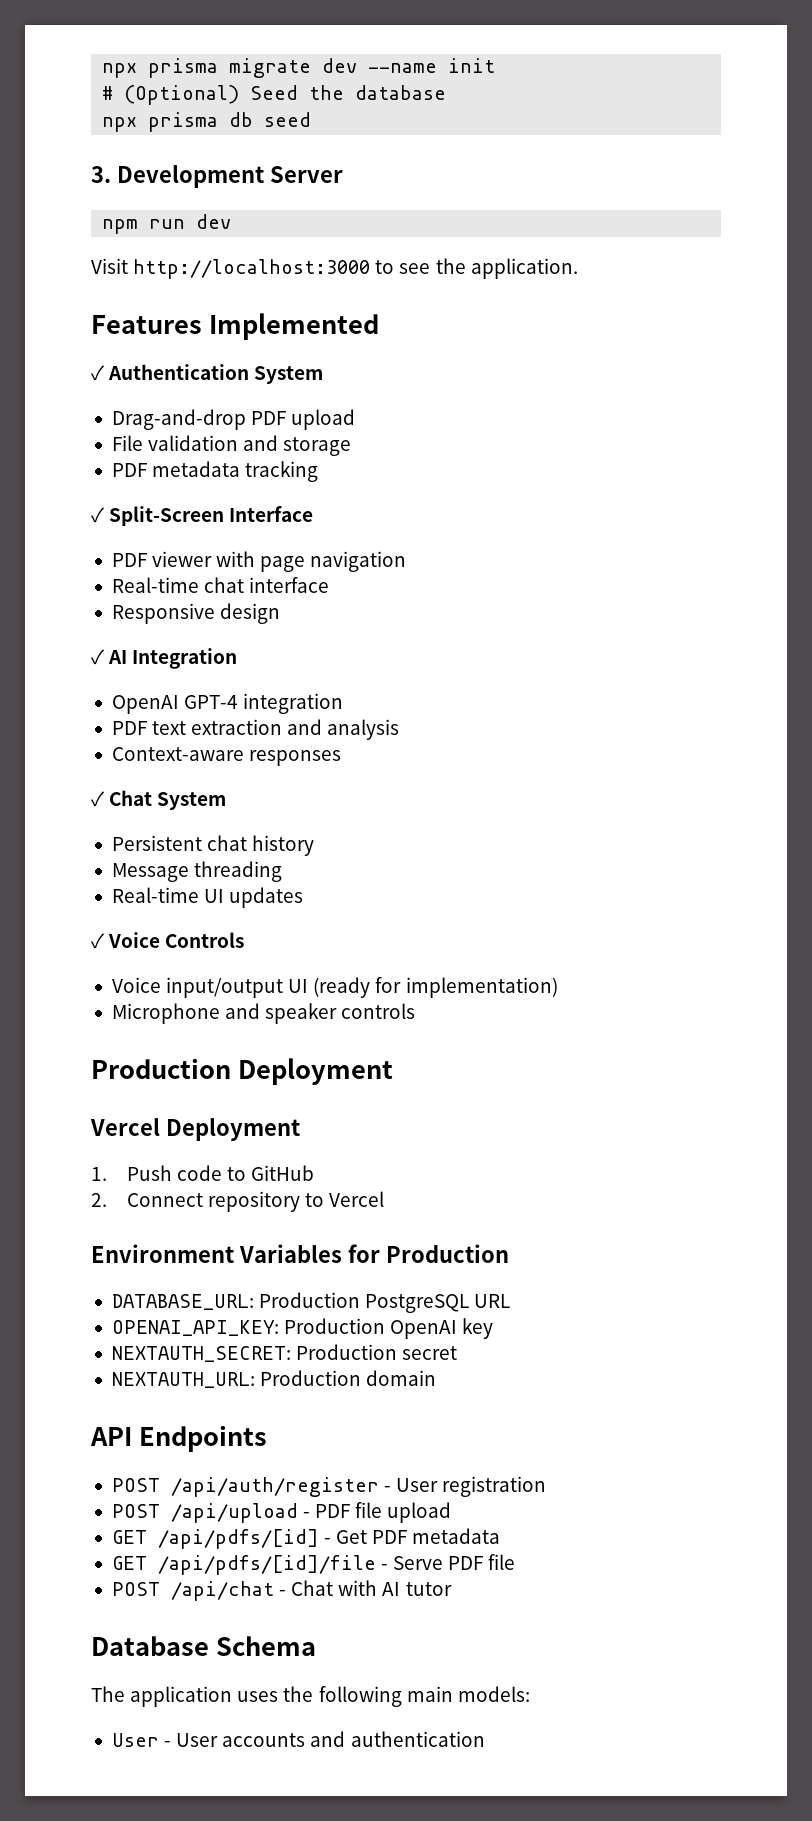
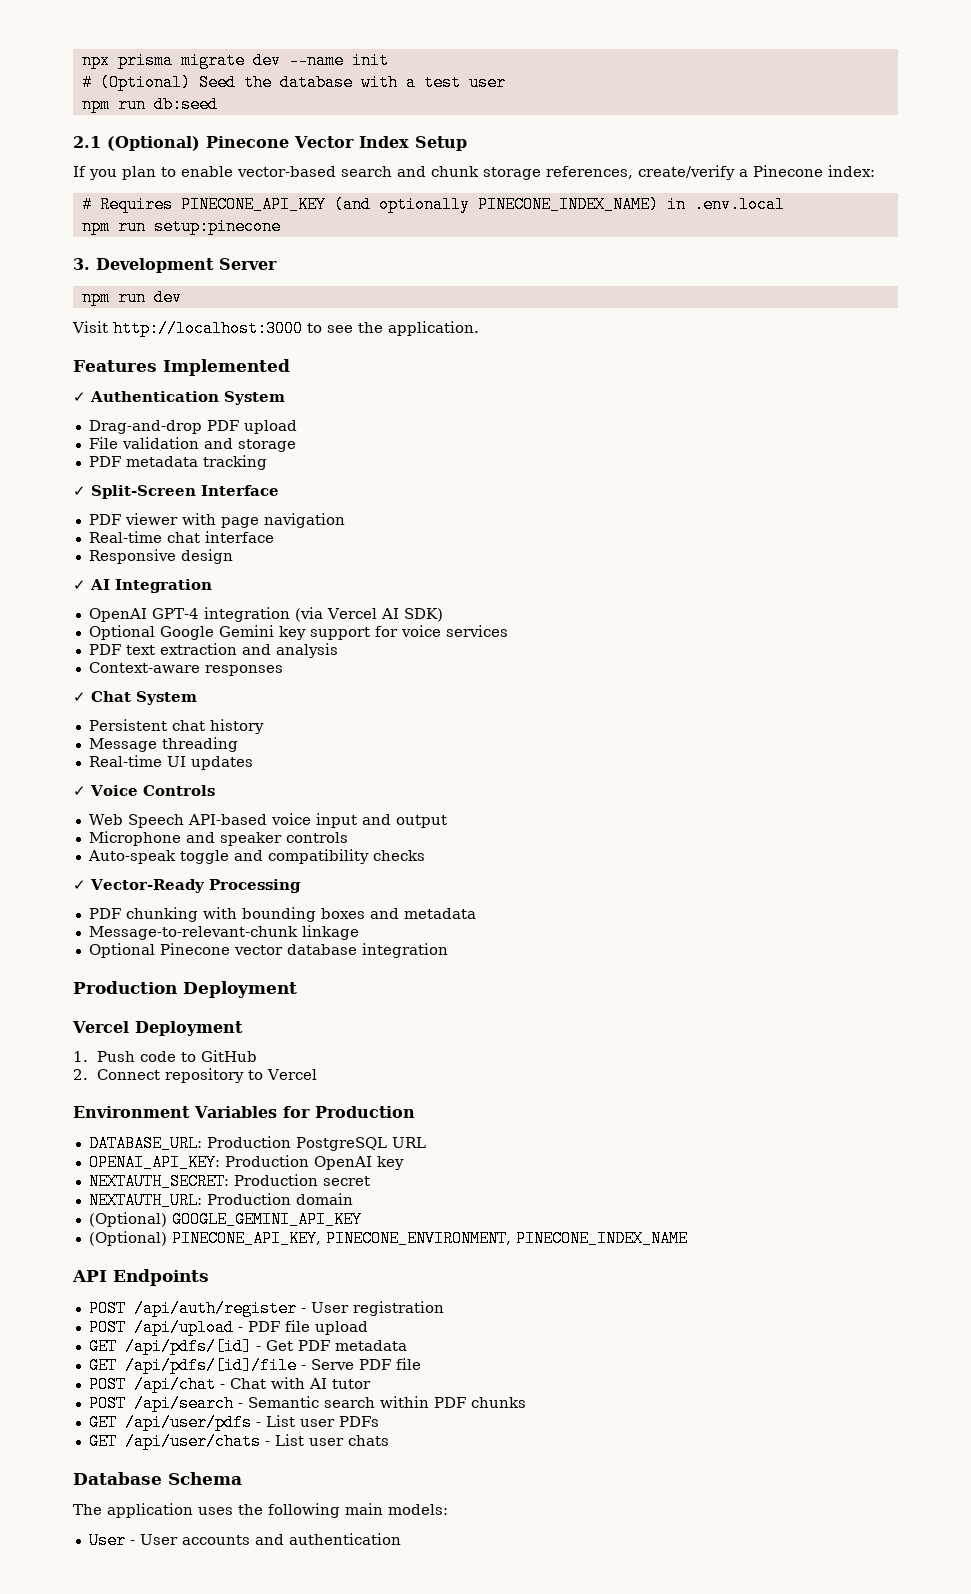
- # (Optional) Seed the database
- npx prisma db seed
+ # (Optional) Seed the database with a test user
+ npm run db:seed
+ 2.1 (Optional) Pinecone Vector Index Setup
+ If you plan to enable vector-based search and chunk storage references, create/verify a Pinecone index:
+ # Requires PINECONE_API_KEY (and optionally PINECONE_INDEX_NAME) in .env.local
+ npm run setup:pinecone
- OpenAI GPT-4 integration
+ OpenAI GPT-4 integration (via Vercel AI SDK)
+ Optional Google Gemini key support for voice services
- Voice input/output UI (ready for implementation)
+ Web Speech API-based voice input and output
  Microphone and speaker controls
+ Auto-speak toggle and compatibility checks
+ ✓ Vector-Ready Processing
+ PDF chunking with bounding boxes and metadata
+ Message-to-relevant-chunk linkage
+ Optional Pinecone vector database integration
+ (Optional) GOOGLE_GEMINI_API_KEY
+ (Optional) PINECONE_API_KEY, PINECONE_ENVIRONMENT, PINECONE_INDEX_NAME
+ POST /api/search - Semantic search within PDF chunks
+ GET /api/user/pdfs - List user PDFs
+ GET /api/user/chats - List user chats

